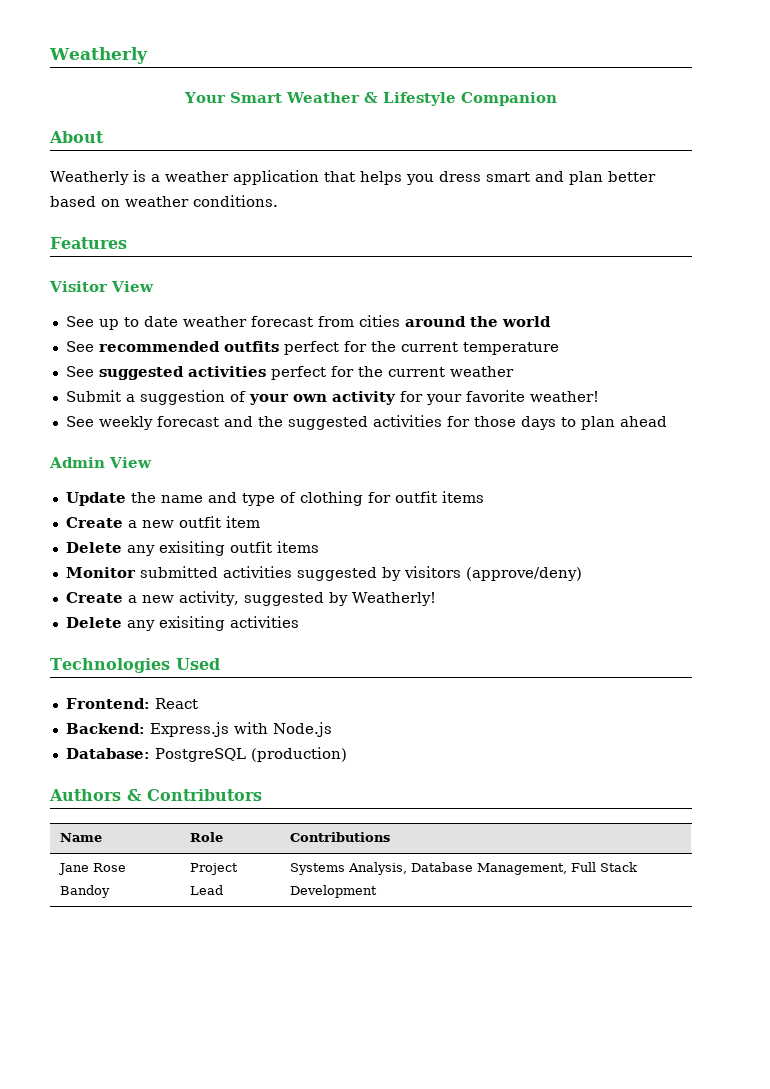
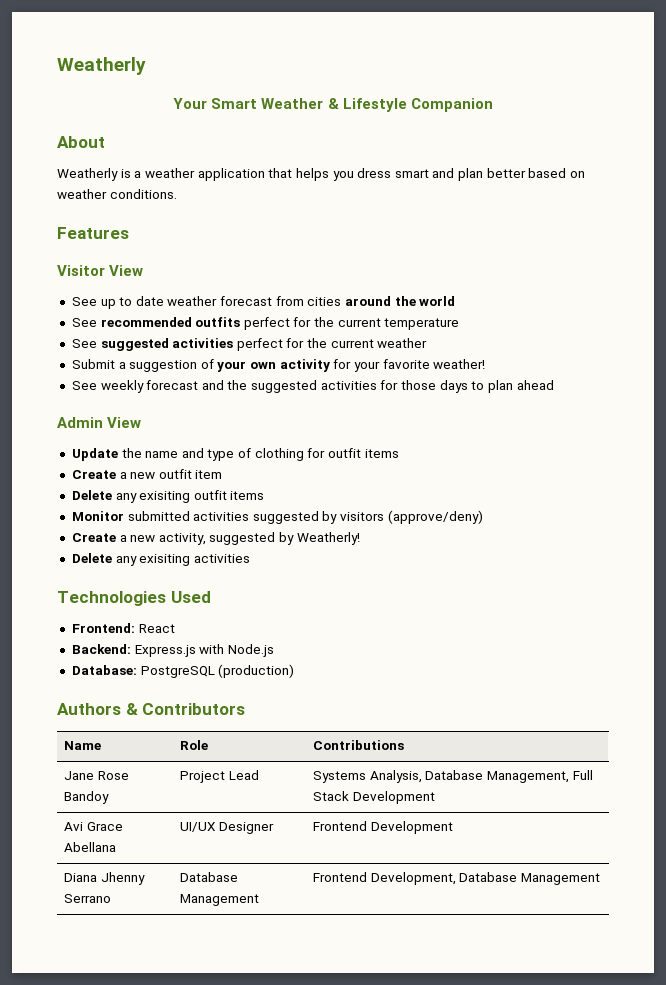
+ Avi Grace Abellana | UI/UX Designer | Frontend Development
+ Diana Jhenny Serrano | Database Management | Frontend Development, Database Management

